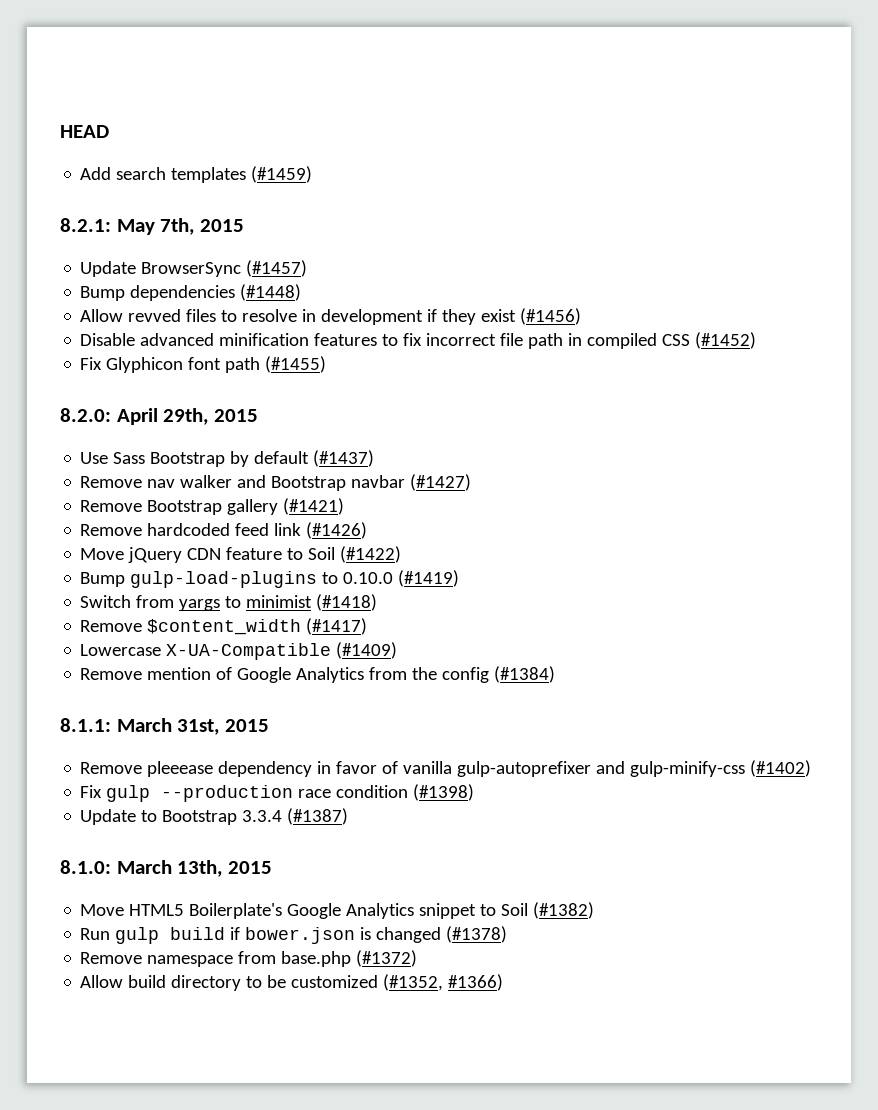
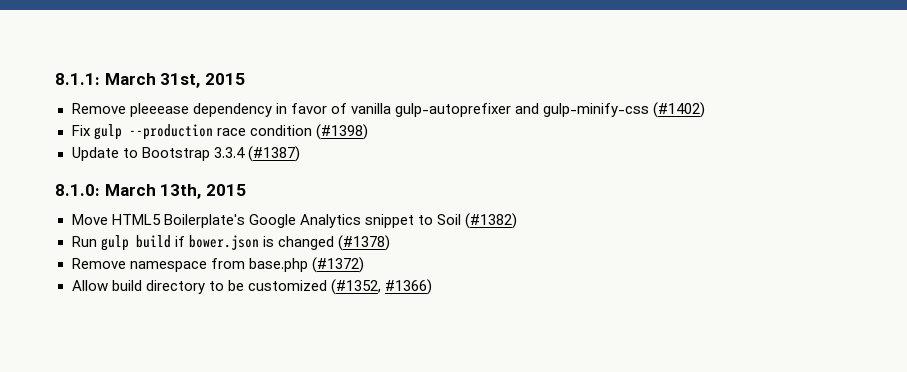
- HEAD
- Add search templates (#1459)
- 8.2.1: May 7th, 2015
- Update BrowserSync (#1457)
- Bump dependencies (#1448)
- Allow revved files to resolve in development if they exist (#1456)
- Disable advanced minification features to fix incorrect file path in compiled CSS (#1452)
- Fix Glyphicon font path (#1455)
- 8.2.0: April 29th, 2015
- Use Sass Bootstrap by default (#1437)
- Remove nav walker and Bootstrap navbar (#1427)
- Remove Bootstrap gallery (#1421)
- Remove hardcoded feed link (#1426)
- Move jQuery CDN feature to Soil (#1422)
- Bump gulp-load-plugins to 0.10.0 (#1419)
- Switch from yargs to minimist (#1418)
- Remove $content_width (#1417)
- Lowercase X-UA-Compatible (#1409)
- Remove mention of Google Analytics from the config (#1384)

